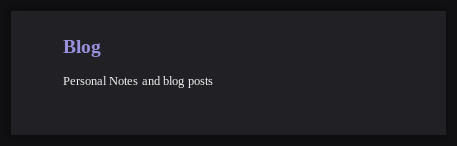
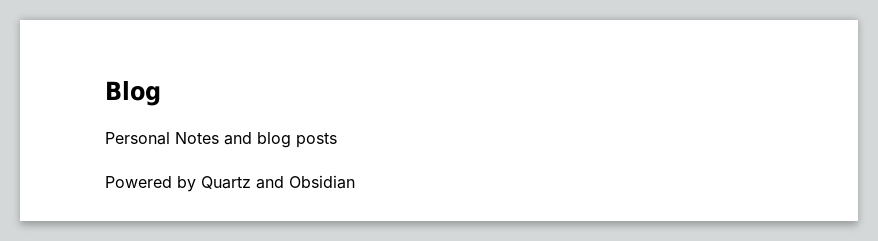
+ Powered by Quartz and Obsidian

